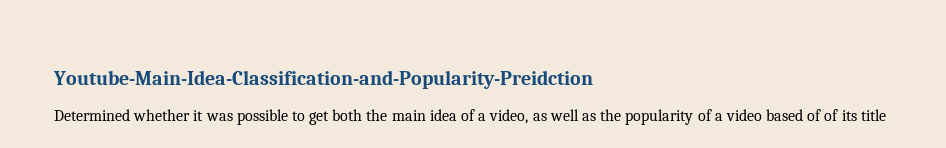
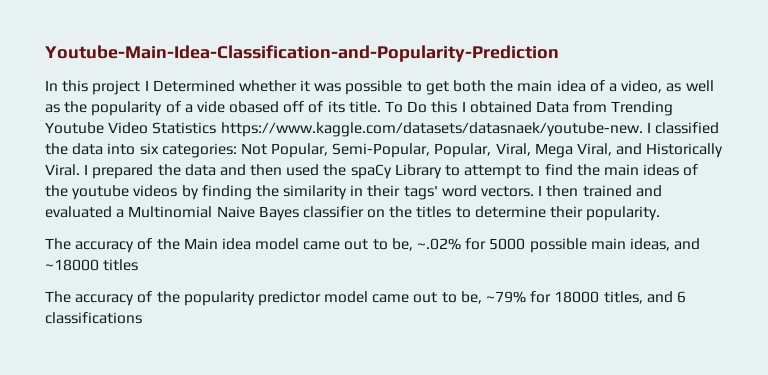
- Youtube-Main-Idea-Classification-and-Popularity-Preidction
- Determined whether it was possible to get both the main idea of a video, as well as the popularity of a video based of of its title
+ Youtube-Main-Idea-Classification-and-Popularity-Prediction
+ In this project I Determined whether it was possible to get both the main idea of a video, as well as the popularity of a vide obased off of its title. To Do this I obtained Data from Trending Youtube Video Statistics https://www.kaggle.com/datasets/datasnaek/youtube-new. I classified the data into six categories: Not Popular, Semi-Popular, Popular, Viral, Mega Viral, and Historically Viral. I prepared the data and then used the spaCy Library to attempt to find the main ideas of the youtube videos by finding the similarity in their tags' word vectors. I then trained and evaluated a Multinomial Naive Bayes classifier on the titles to determine their popularity.
+ The accuracy of the Main idea model came out to be, ~.02% for 5000 possible main ideas, and ~18000 titles
+ The accuracy of the popularity predictor model came out to be, ~79% for 18000 titles, and 6 classifications

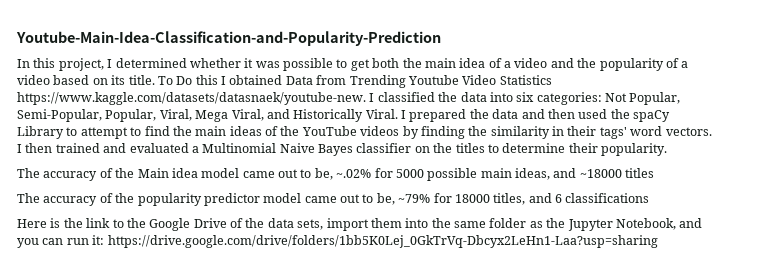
- In this project I Determined whether it was possible to get both the main idea of a video, as well as the popularity of a vide obased off of its title.
+ In this project, I determined whether it was possible to get both the main idea of a video and the popularity of a video based on its title.
- I prepared the data and then used the spaCy Library to attempt to find the main ideas of the youtube videos by finding the similarity in their tags' word vectors.
+ I prepared the data and then used the spaCy Library to attempt to find the main ideas of the YouTube videos by finding the similarity in their tags' word vectors.
+ Here is the link to the Google Drive of the data sets, import them into the same folder as the Jupyter Notebook, and you can run it: https://drive.google.com/drive/folders/1bb5K0Lej_0GkTrVq-Dbcyx2LeHn1-Laa?usp=sharing

